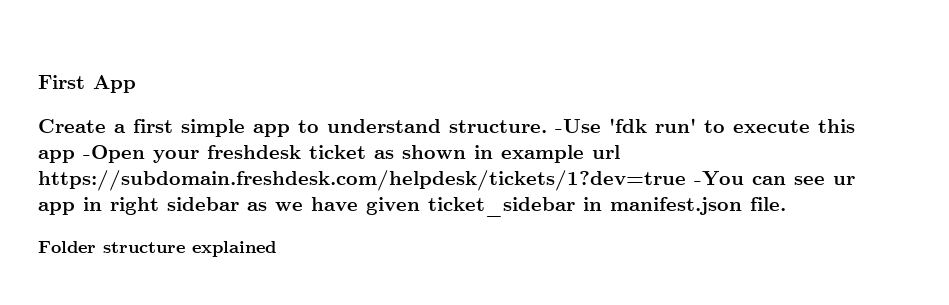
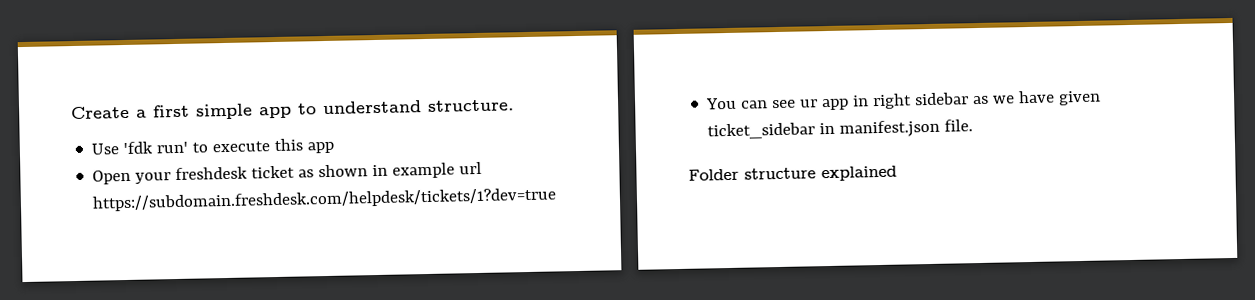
- First App
- Create a first simple app to understand structure. -Use 'fdk run' to execute this app -Open your freshdesk ticket as shown in example url https://subdomain.freshdesk.com/helpdesk/tickets/1?dev=true -You can see ur app in right sidebar as we have given ticket_sidebar in manifest.json file.
+ Create a first simple app to understand structure.
+ Use 'fdk run' to execute this app
+ Open your freshdesk ticket as shown in example url https://subdomain.freshdesk.com/helpdesk/tickets/1?dev=true
+ You can see ur app in right sidebar as we have given ticket_sidebar in manifest.json file.

